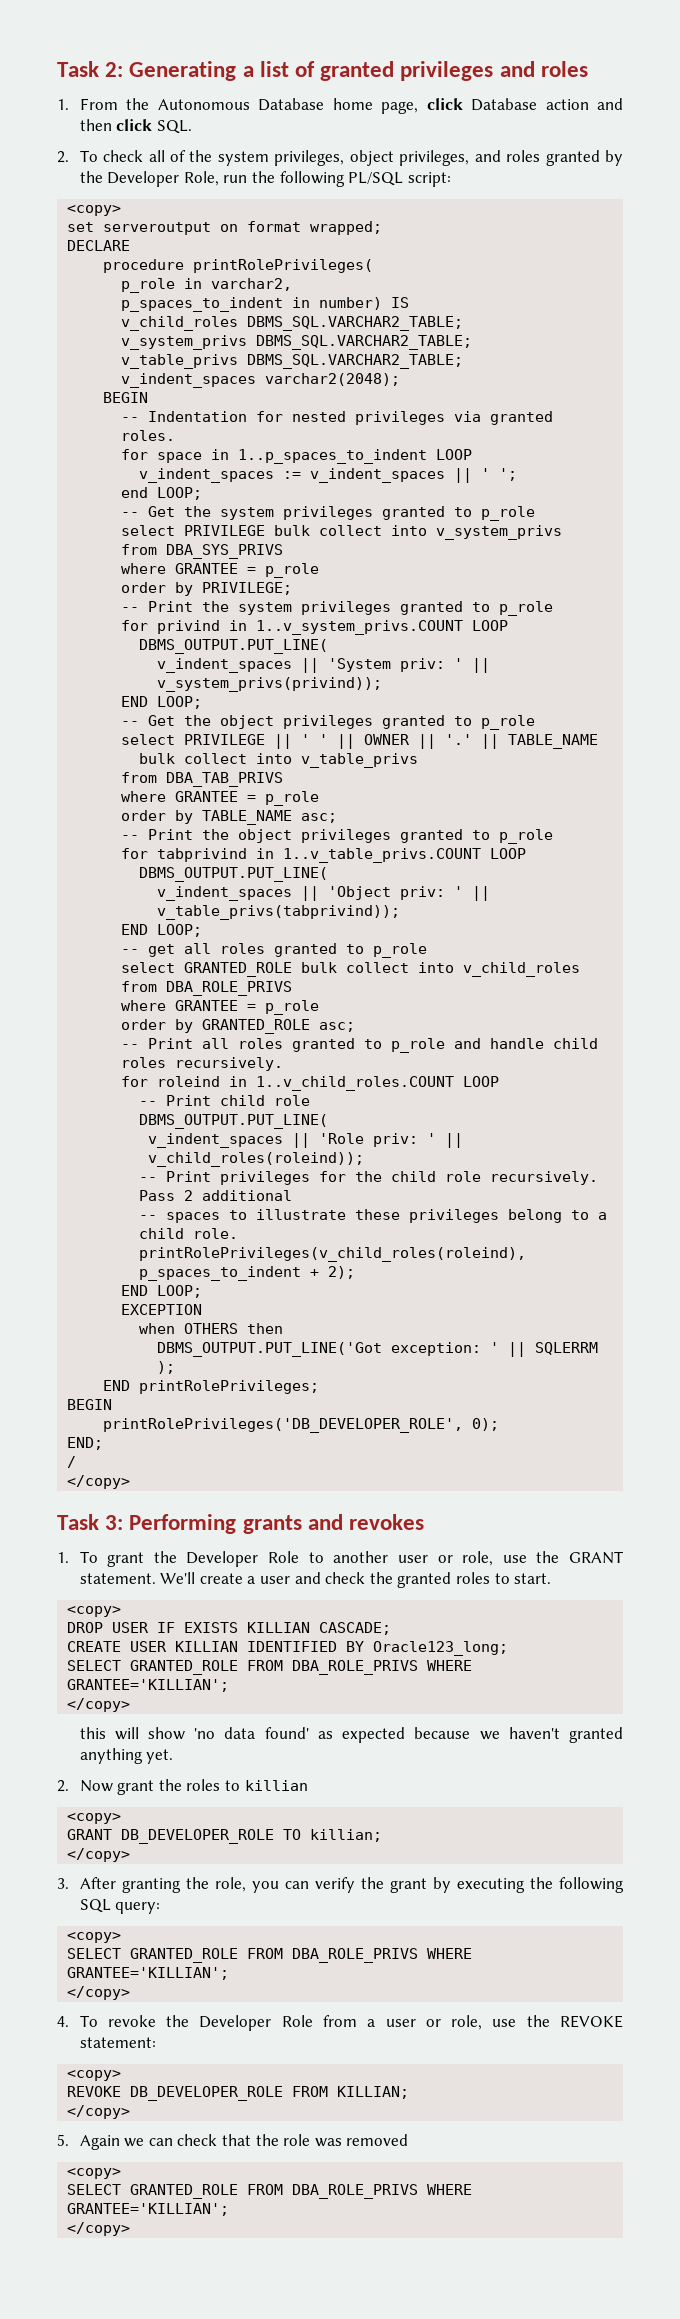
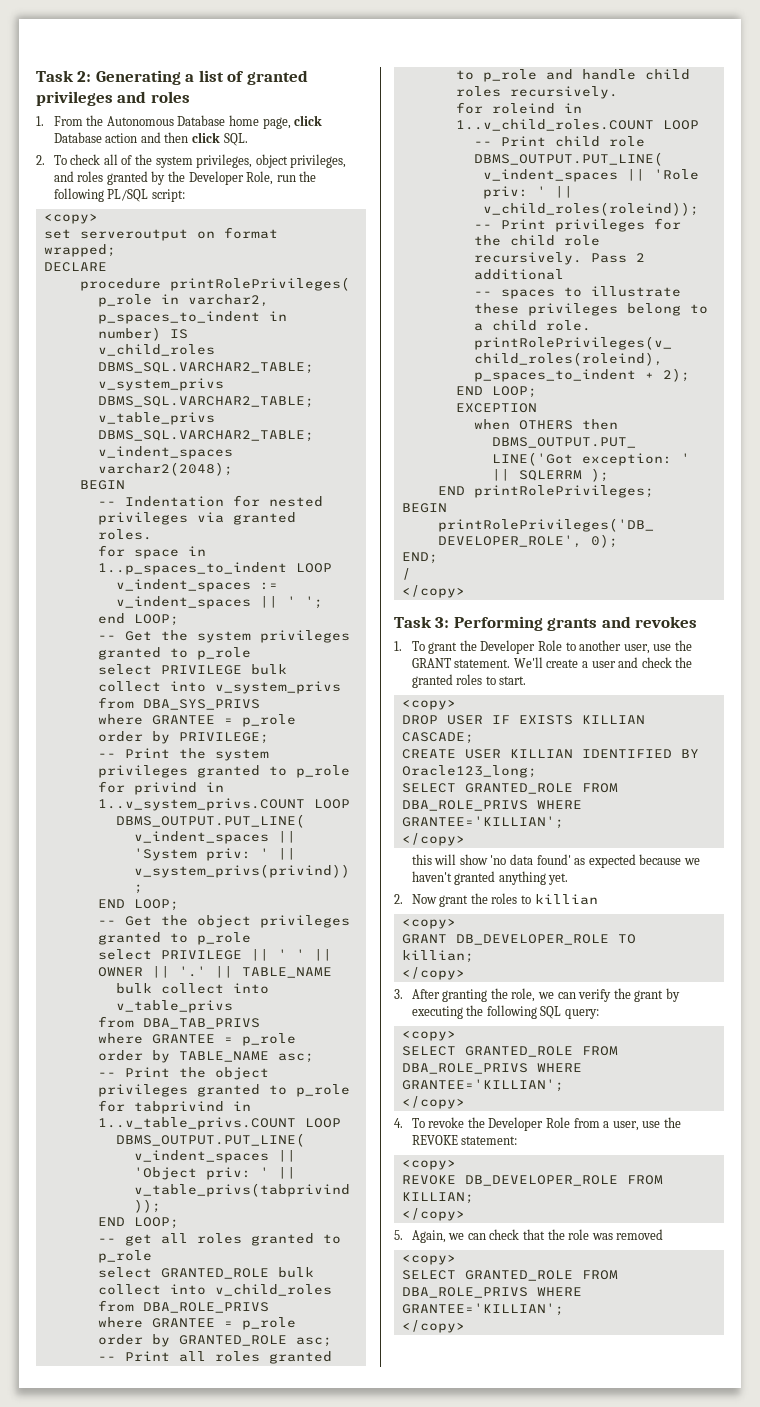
- 1. To grant the Developer Role to another user or role, use the GRANT statement.
+ 1. To grant the Developer Role to another user, use the GRANT statement.
- 3. After granting the role, you can verify the grant by executing the following SQL query:
+ 3. After granting the role, we can verify the grant by executing the following SQL query:
- 4. To revoke the Developer Role from a user or role, use the REVOKE statement:
+ 4. To revoke the Developer Role from a user, use the REVOKE statement:
- 5. Again we can check that the role was removed
+ 5. Again, we can check that the role was removed

